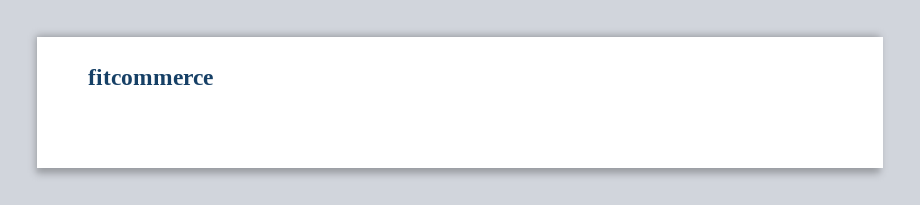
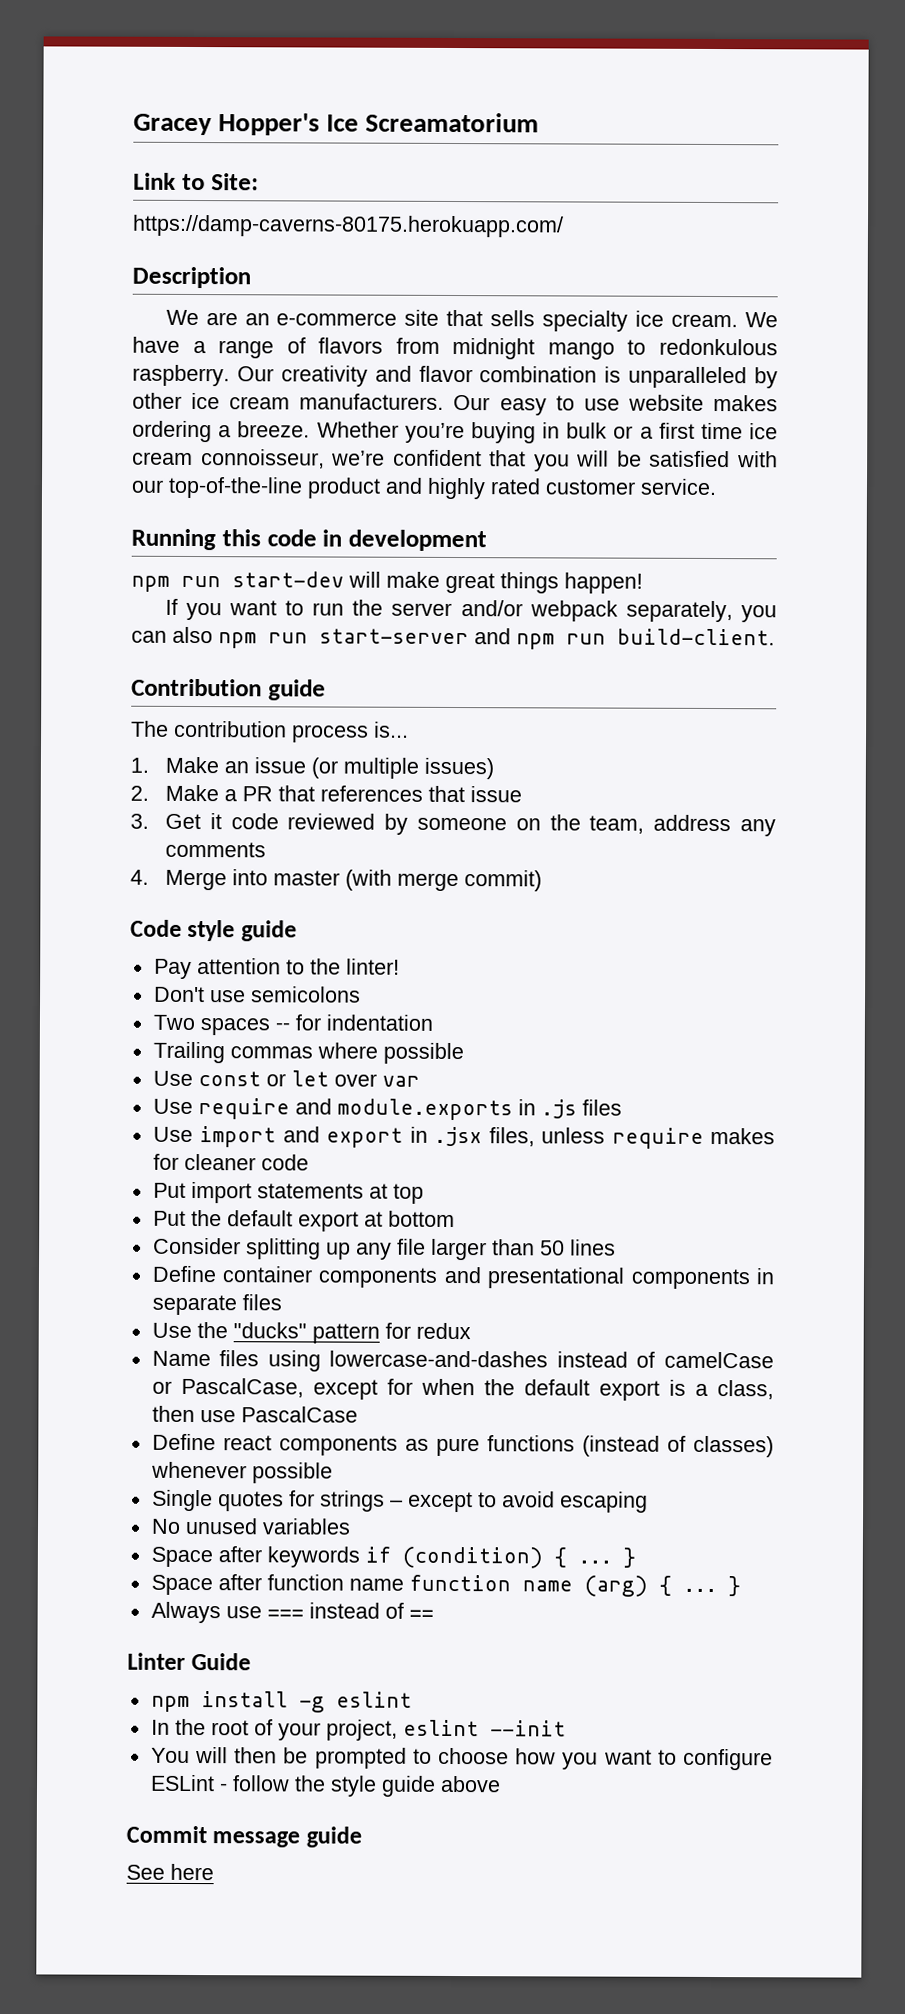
- fitcommerce
+ Gracey Hopper's Ice Screamatorium
+ Link to Site:
+ https://damp-caverns-80175.herokuapp.com/
+ Description
+ We are an e-commerce site that sells specialty ice cream. We have a range of flavors from midnight mango to redonkulous raspberry. Our creativity and flavor combination is unparalleled by other ice cream manufacturers. Our easy to use website makes ordering a breeze. Whether you’re buying in bulk or a first time ice cream connoisseur, we’re confident that you will be satisfied with our top-of-the-line product and highly rated customer service.
+ Running this code in development
+ npm run start-dev will make great things happen!
+ If you want to run the server and/or webpack separately, you can also npm run start-server and npm run build-client.
+ Contribution guide
+ The contribution process is...
+ 1. Make an issue (or multiple issues)
+ 2. Make a PR that references that issue
+ 3. Get it code reviewed by someone on the team, address any comments
+ 4. Merge into master (with merge commit)
+ Code style guide
+ Pay attention to the linter!
+ Don't use semicolons
+ Two spaces -- for indentation
+ Trailing commas where possible
+ Use const or let over var
+ Use require and module.exports in .js files
+ Use import and export in .jsx files, unless require makes for cleaner code
+ Put import statements at top
+ Put the default export at bottom
+ Consider splitting up any file larger than 50 lines
+ Define container components and presentational components in separate files
+ Use the "ducks" pattern for redux
+ Name files using lowercase-and-dashes instead of camelCase or PascalCase, except for when the default export is a class, then use PascalCase
+ Define react components as pure functions (instead of classes) whenever possible
+ Single quotes for strings – except to avoid escaping
+ No unused variables
+ Space after keywords if (condition) { ... }
+ Space after function name function name (arg) { ... }
+ Always use === instead of ==
+ Linter Guide
+ npm install -g eslint
+ In the root of your project, eslint --init
+ You will then be prompted to choose how you want to configure ESLint - follow the style guide above
+ Commit message guide
+ See here

